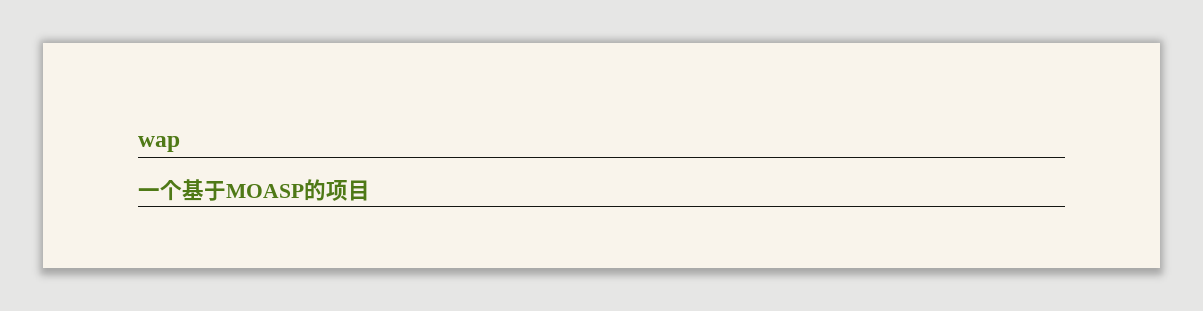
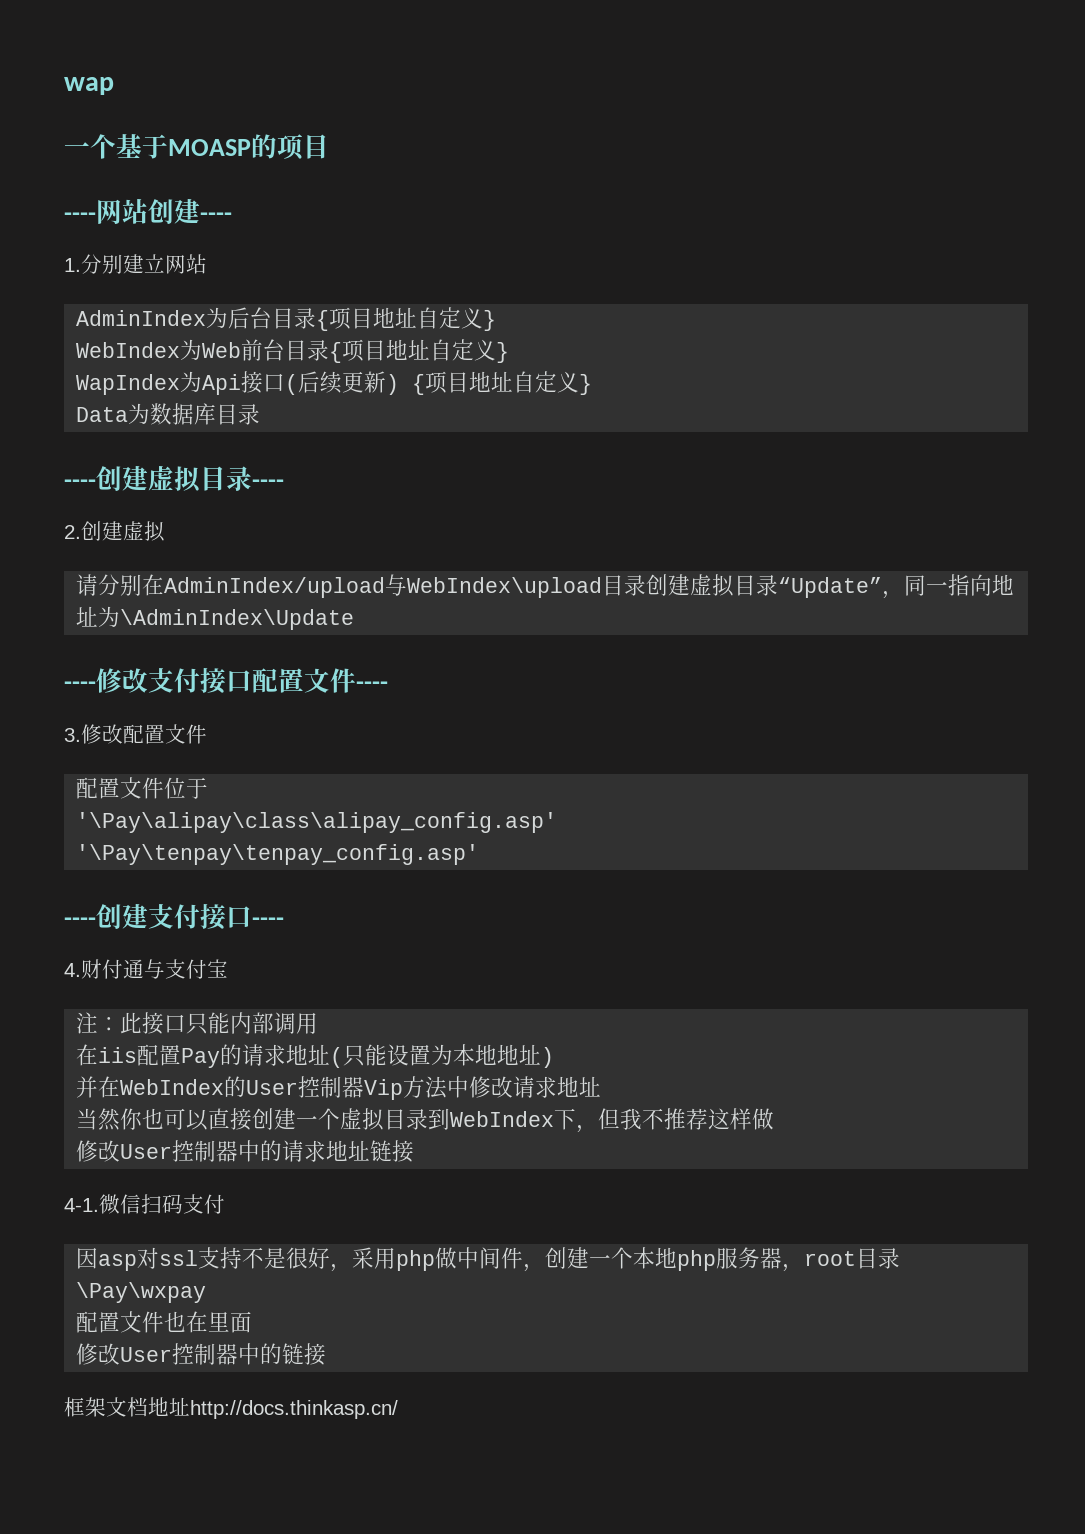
+ ----网站创建----
+ 1.分别建立网站
+ AdminIndex为后台目录{项目地址自定义}
+ WebIndex为Web前台目录{项目地址自定义}
+ WapIndex为Api接口(后续更新) {项目地址自定义}
+ Data为数据库目录
+ ----创建虚拟目录----
+ 2.创建虚拟
+ 请分别在AdminIndex/upload与WebIndex\upload目录创建虚拟目录“Update”，同一指向地址为\AdminIndex\Update
+ ----修改支付接口配置文件----
+ 3.修改配置文件
+ 配置文件位于
+ '\Pay\alipay\class\alipay_config.asp'
+ '\Pay\tenpay\tenpay_config.asp'
+ ----创建支付接口----
+ 4.财付通与支付宝
+ 注：此接口只能内部调用
+ 在iis配置Pay的请求地址(只能设置为本地地址)
+ 并在WebIndex的User控制器Vip方法中修改请求地址
+ 当然你也可以直接创建一个虚拟目录到WebIndex下，但我不推荐这样做
+ 修改User控制器中的请求地址链接
+ 4-1.微信扫码支付
+ 因asp对ssl支持不是很好，采用php做中间件，创建一个本地php服务器，root目录\Pay\wxpay
+ 配置文件也在里面
+ 修改User控制器中的链接
+ 框架文档地址http://docs.thinkasp.cn/

